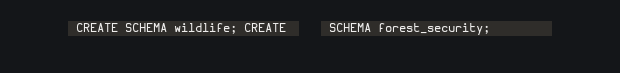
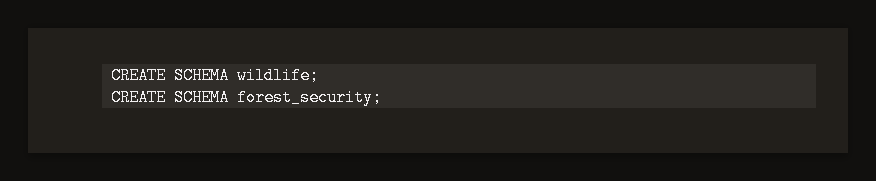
- CREATE SCHEMA wildlife; CREATE SCHEMA forest_security;
+ CREATE SCHEMA wildlife;
+ CREATE SCHEMA forest_security;

